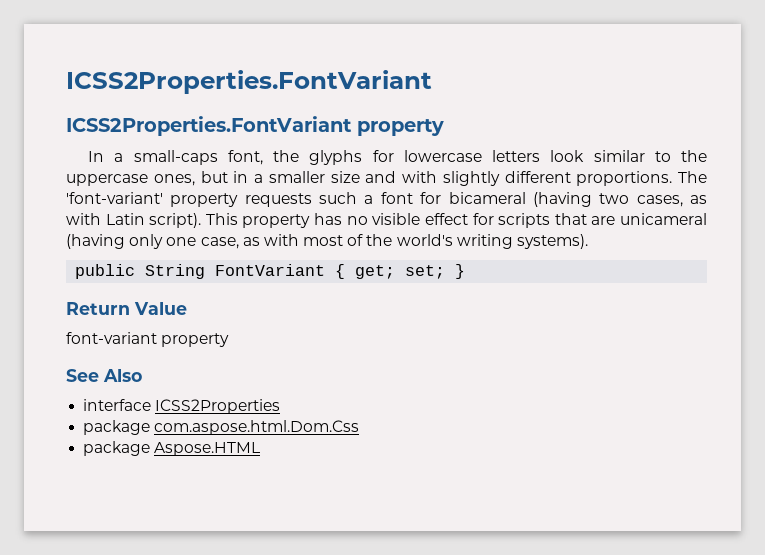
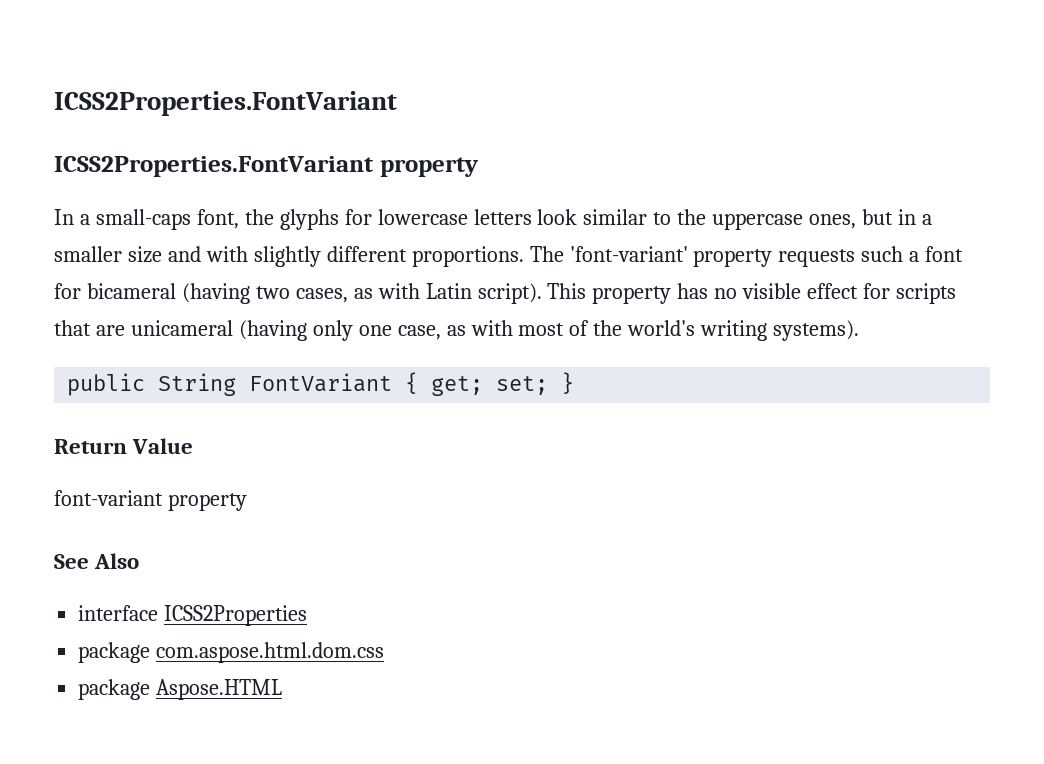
- package com.aspose.html.Dom.Css
+ package com.aspose.html.dom.css

